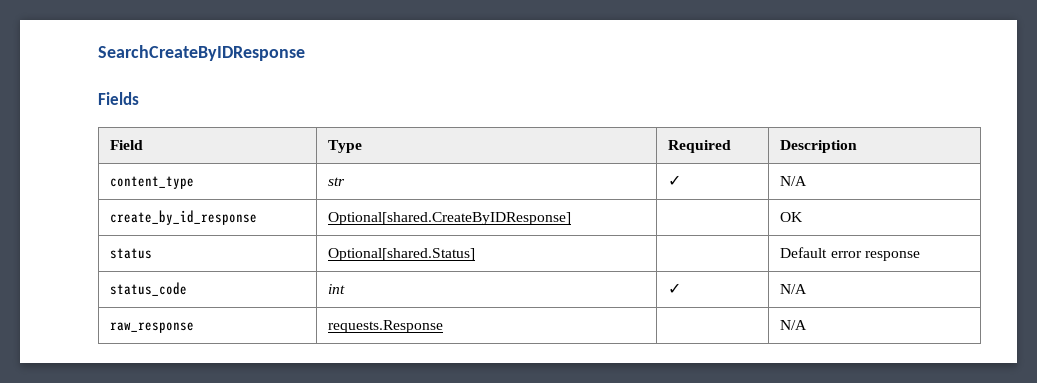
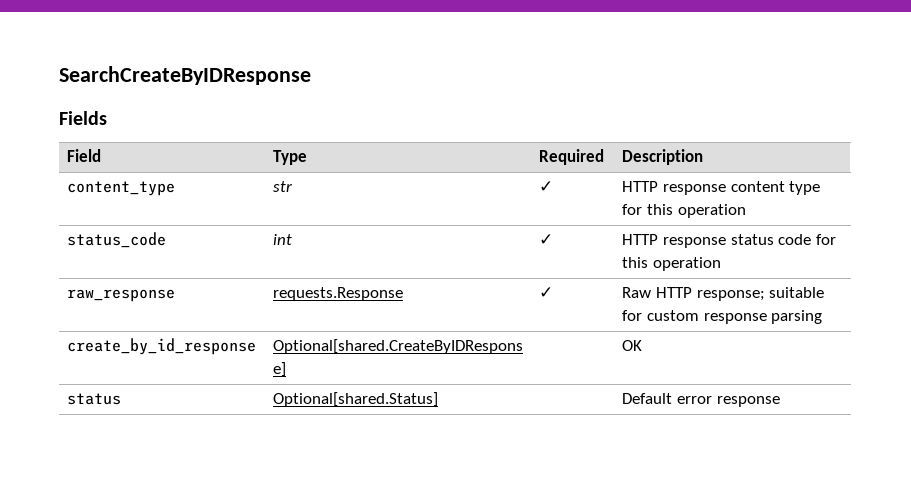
- content_type | str | ✓ | N/A
+ content_type | str | ✓ | HTTP response content type for this operation
+ status_code | int | ✓ | HTTP response status code for this operation
+ raw_response | requests.Response | ✓ | Raw HTTP response; suitable for custom response parsing
- status_code | int | ✓ | N/A
- raw_response | requests.Response | | N/A

